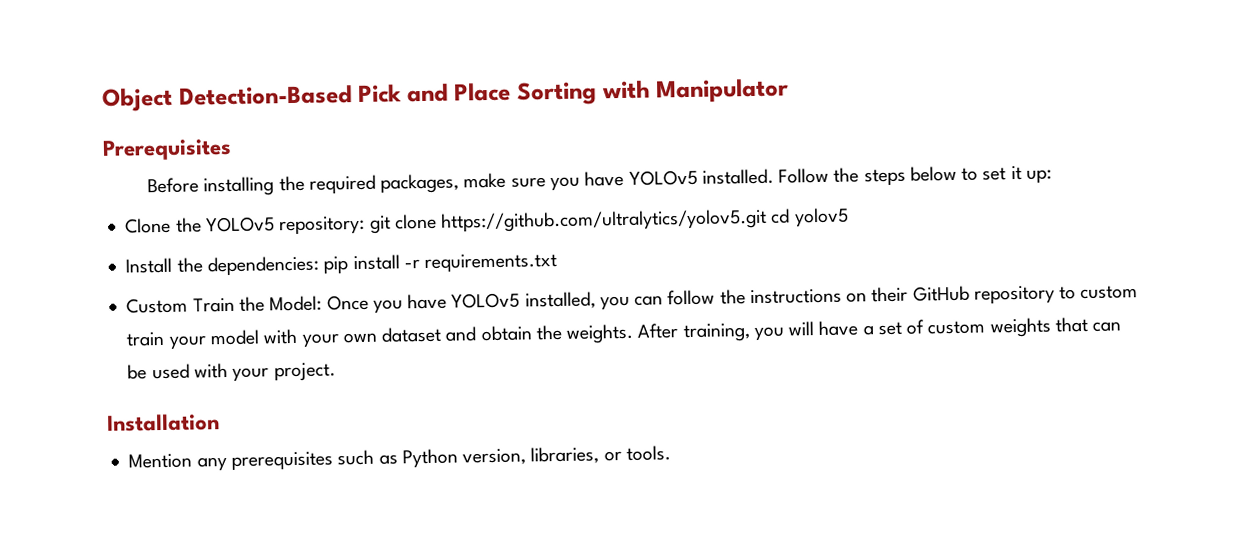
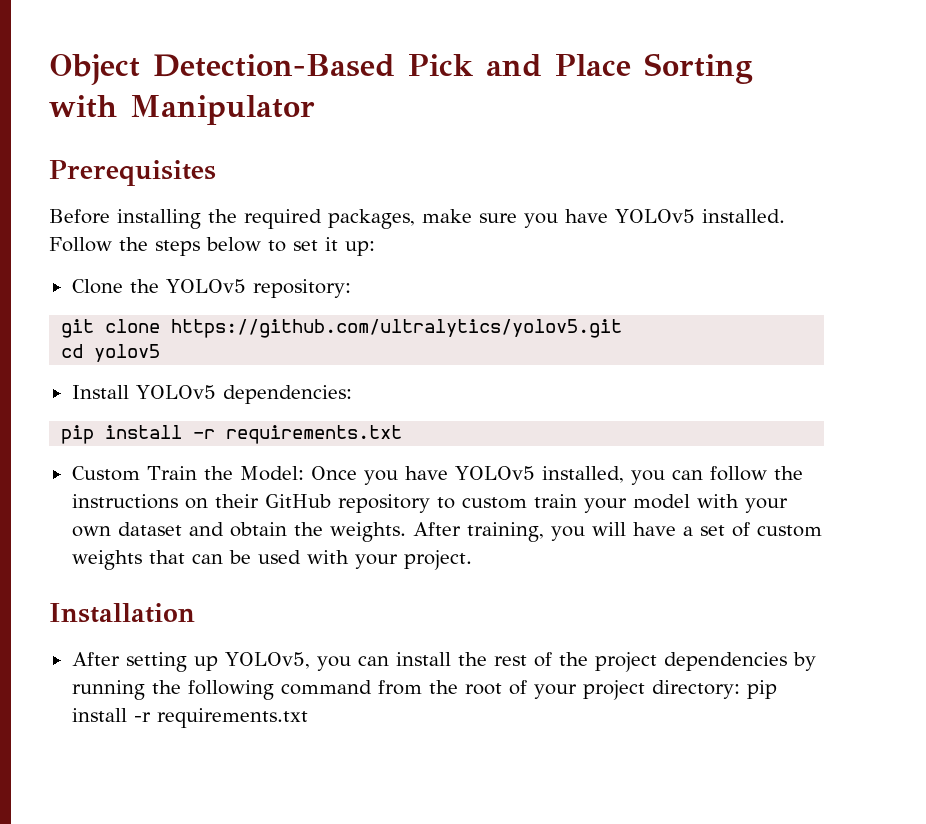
- Clone the YOLOv5 repository: git clone https://github.com/ultralytics/yolov5.git cd yolov5
+ Clone the YOLOv5 repository:
+ git clone https://github.com/ultralytics/yolov5.git
+ cd yolov5
- Install the dependencies: pip install -r requirements.txt
+ Install YOLOv5 dependencies:
+ pip install -r requirements.txt
- Mention any prerequisites such as Python version, libraries, or tools.
+ After setting up YOLOv5, you can install the rest of the project dependencies by running the following command from the root of your project directory: pip install -r requirements.txt

